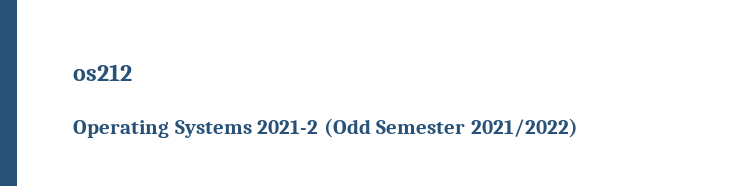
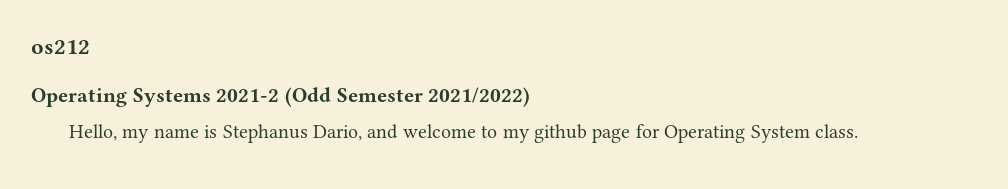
+ Hello, my name is Stephanus Dario, and welcome to my github page for Operating System class.

